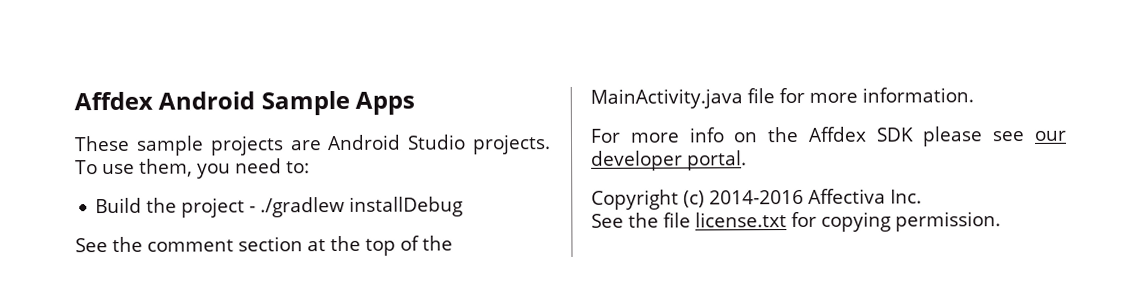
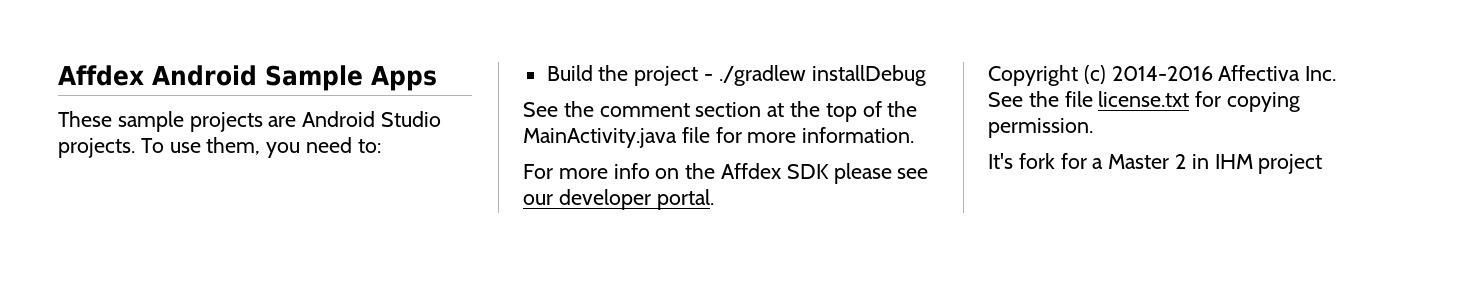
+ It's fork for a Master 2 in IHM project

